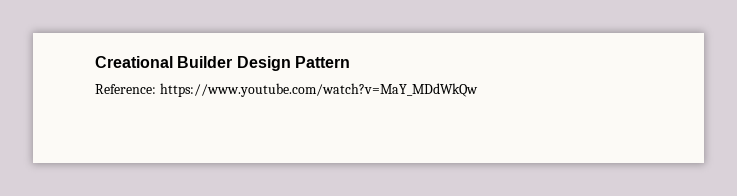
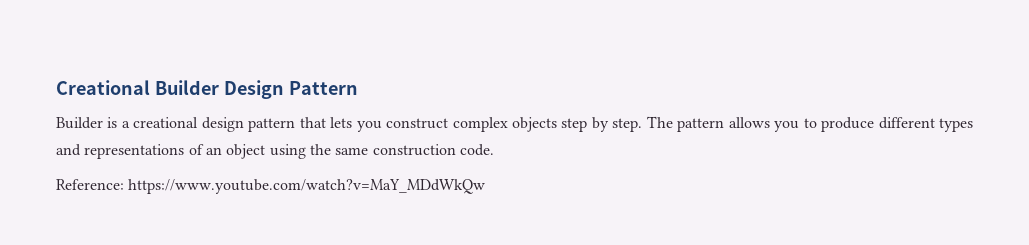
+ Builder is a creational design pattern that lets you construct complex objects step by step. The pattern allows you to produce different types and representations of an object using the same construction code.

